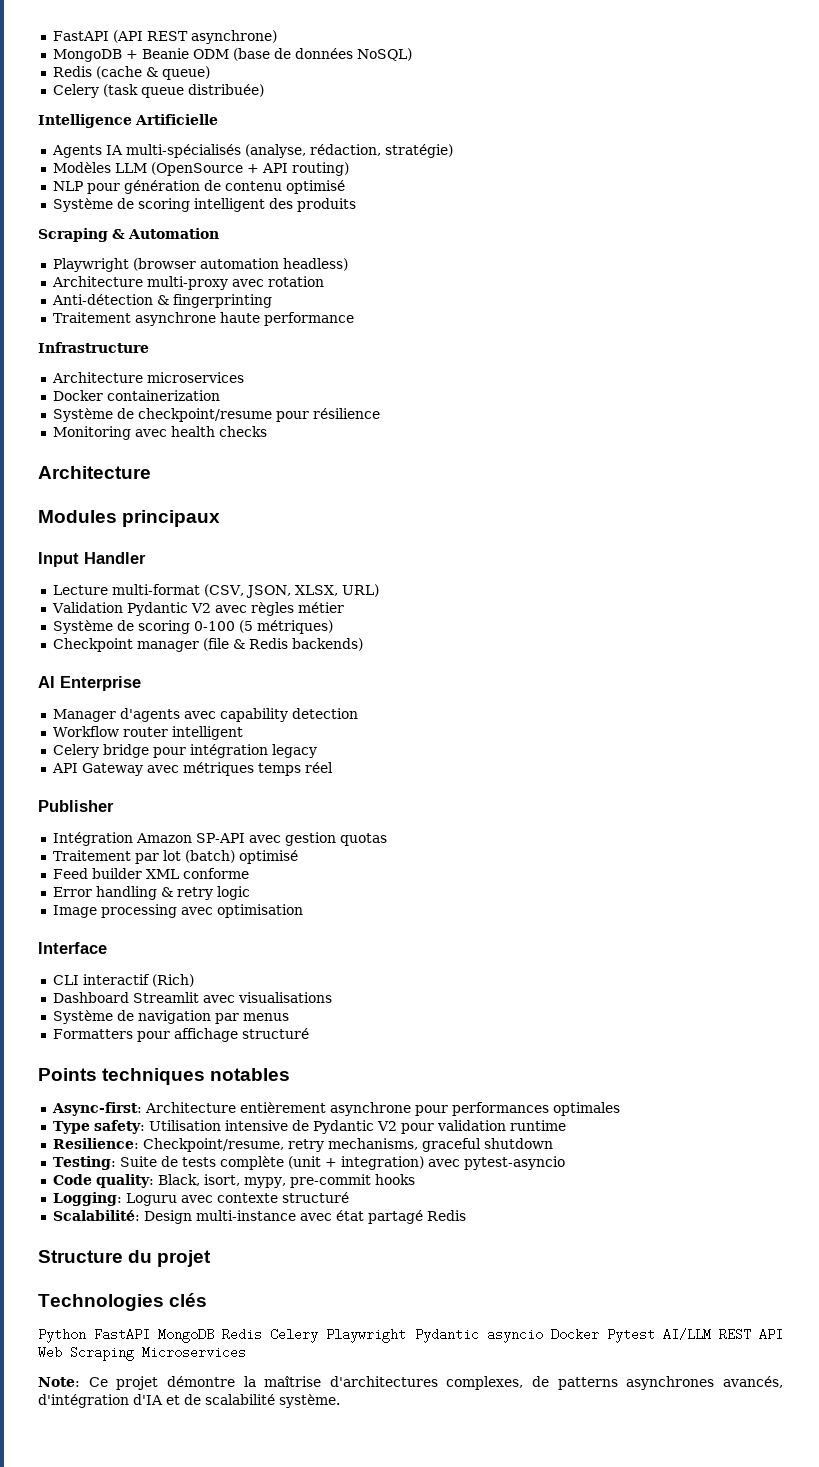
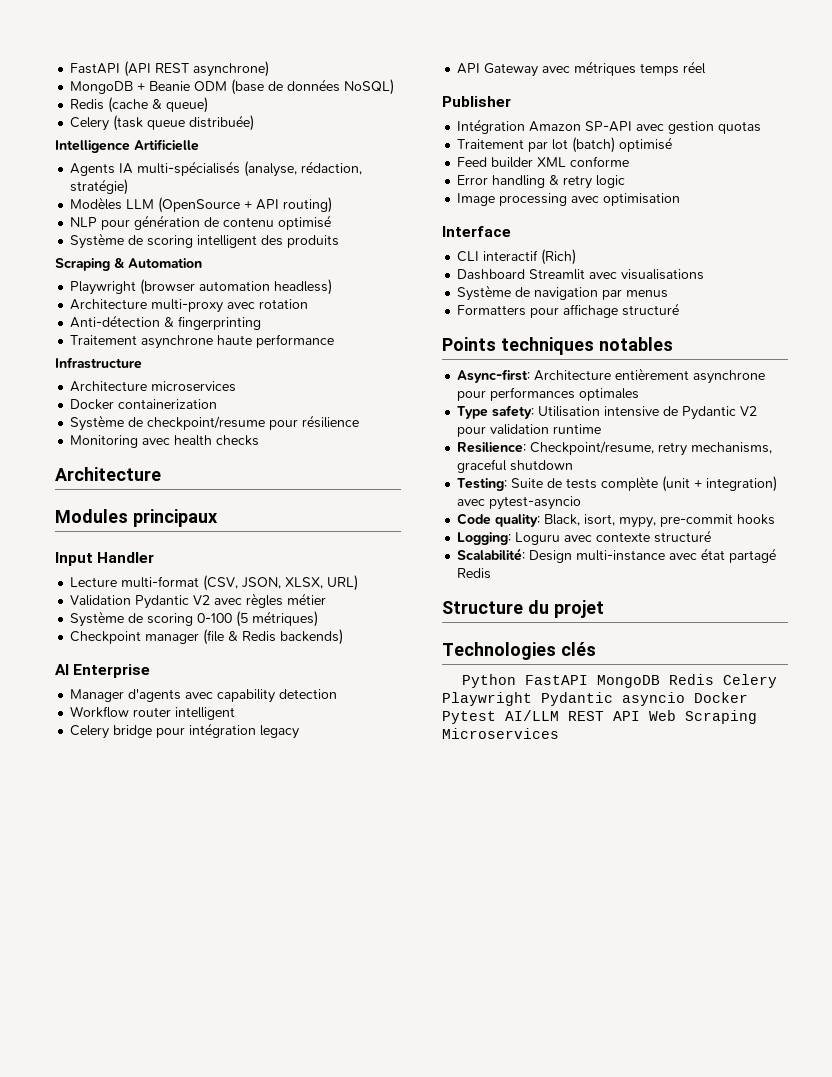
- Note: Ce projet démontre la maîtrise d'architectures complexes, de patterns asynchrones avancés, d'intégration d'IA et de scalabilité système.

